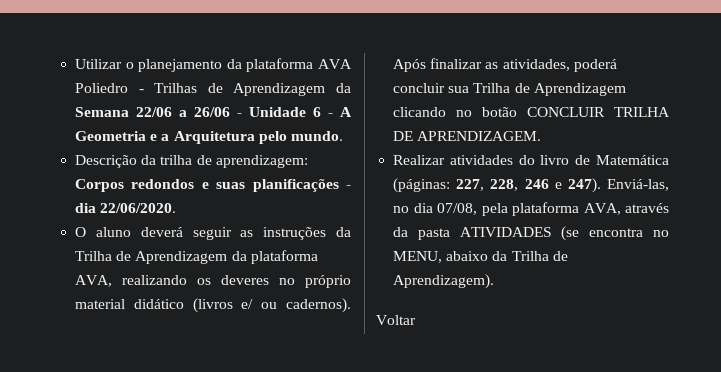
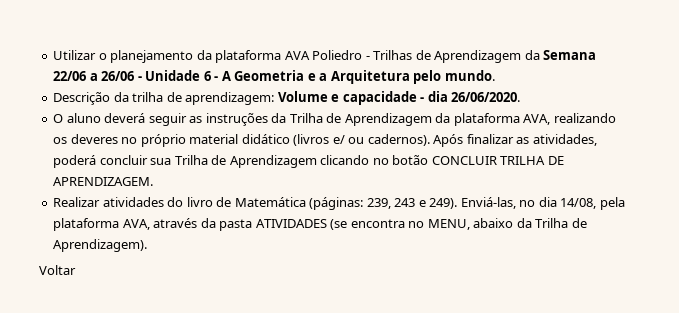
- Descrição da trilha de aprendizagem: Corpos redondos e suas planificações - dia 22/06/2020.
+ Descrição da trilha de aprendizagem: Volume e capacidade - dia 26/06/2020.
- Realizar atividades do livro de Matemática (páginas: 227, 228, 246 e 247).
+ Realizar atividades do livro de Matemática (páginas: 239, 243 e 249).
- Enviá-las, no dia 07/08, pela plataforma AVA, através da pasta ATIVIDADES (se encontra no MENU, abaixo da Trilha de Aprendizagem).
+ Enviá-las, no dia 14/08, pela plataforma AVA, através da pasta ATIVIDADES (se encontra no MENU, abaixo da Trilha de Aprendizagem).

